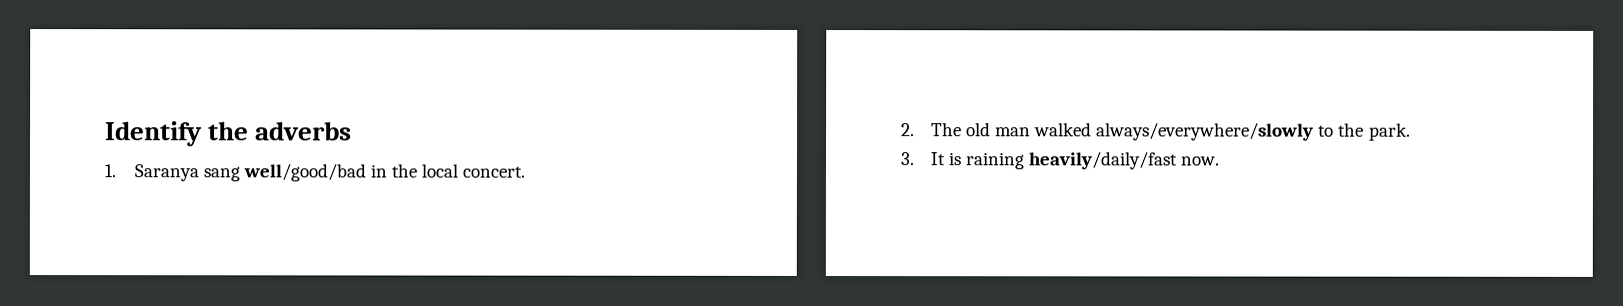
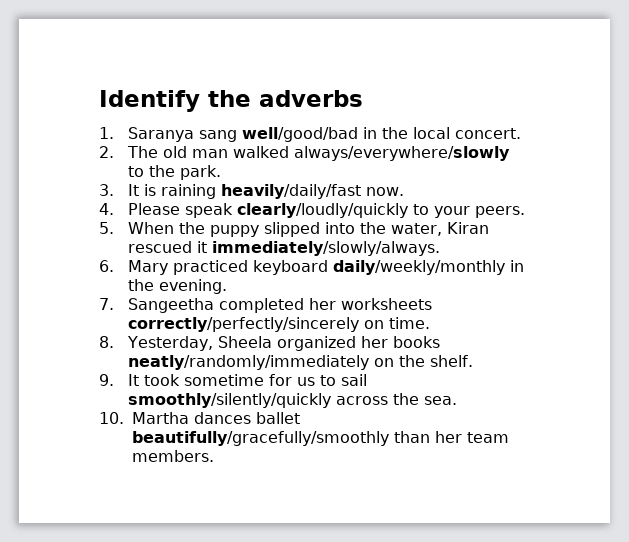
+ 4. Please speak clearly/loudly/quickly to your peers.
+ 5. When the puppy slipped into the water, Kiran rescued it immediately/slowly/always.
+ 6. Mary practiced keyboard daily/weekly/monthly in the evening.
+ 7. Sangeetha completed her worksheets correctly/perfectly/sincerely on time.
+ 8. Yesterday, Sheela organized her books neatly/randomly/immediately on the shelf.
+ 9. It took sometime for us to sail smoothly/silently/quickly across the sea.
+ 10. Martha dances ballet beautifully/gracefully/smoothly than her team members.

